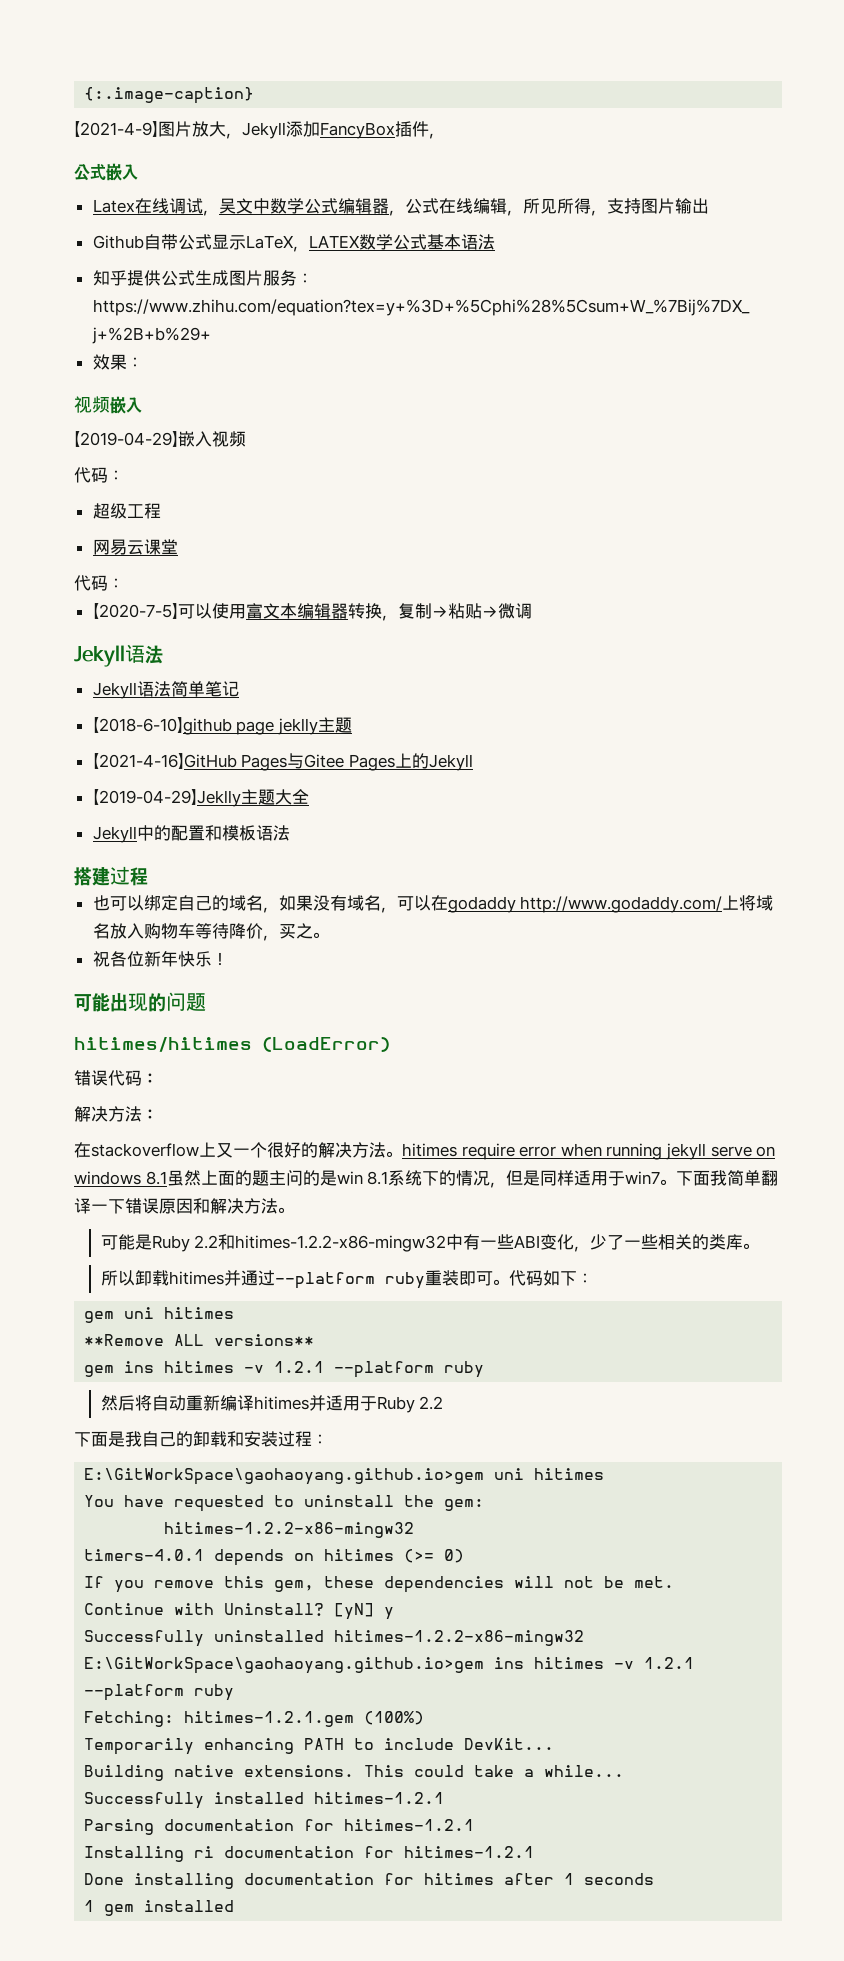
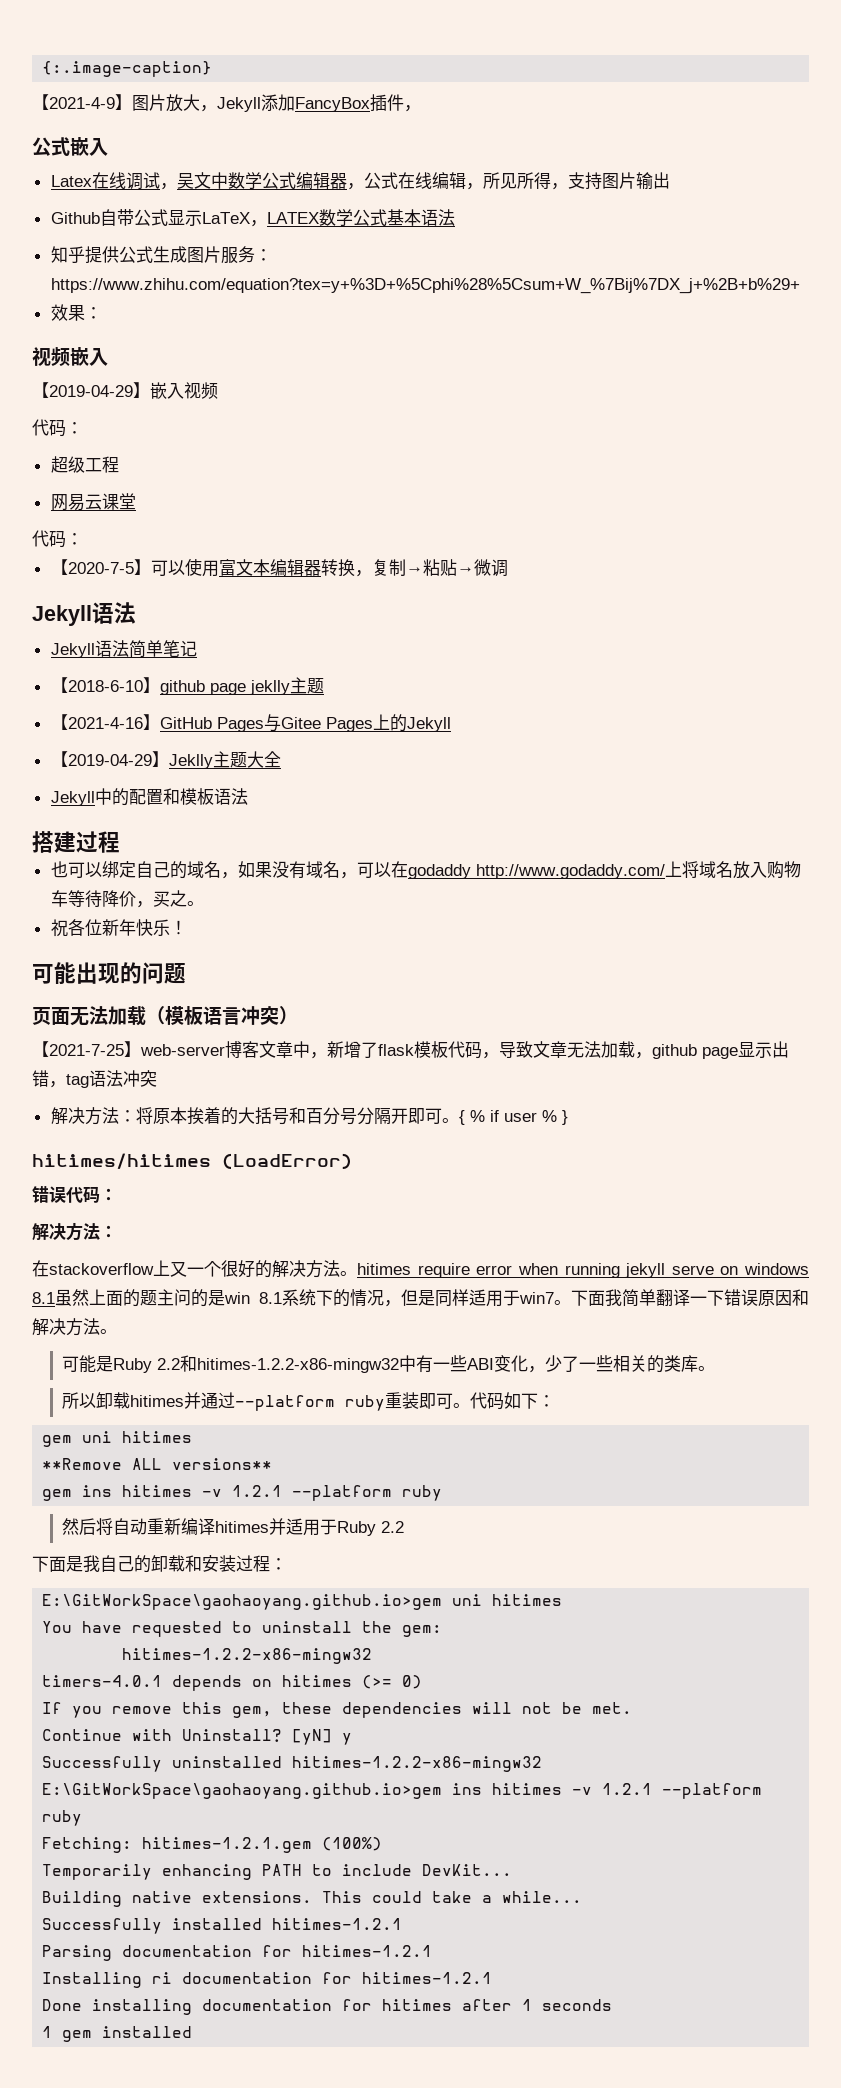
+ 页面无法加载（模板语言冲突）
+ 【2021-7-25】web-server博客文章中，新增了flask模板代码，导致文章无法加载，github page显示出错，tag语法冲突
+ 解决方法：将原本挨着的大括号和百分号分隔开即可。{ % if user % }

